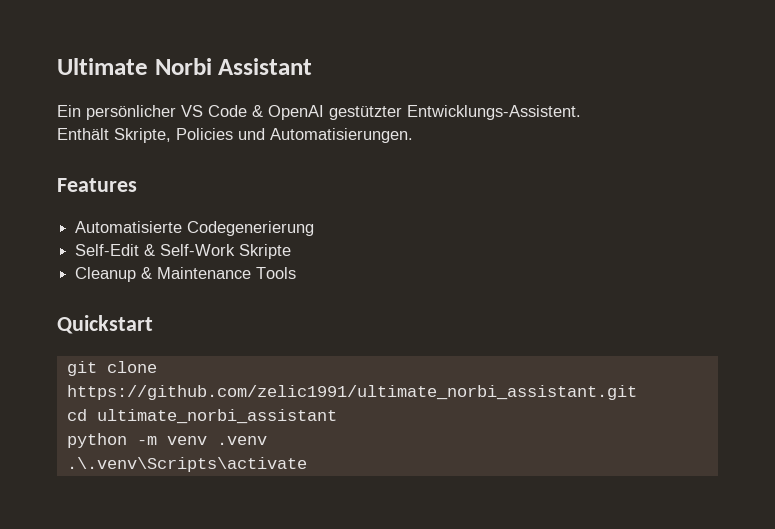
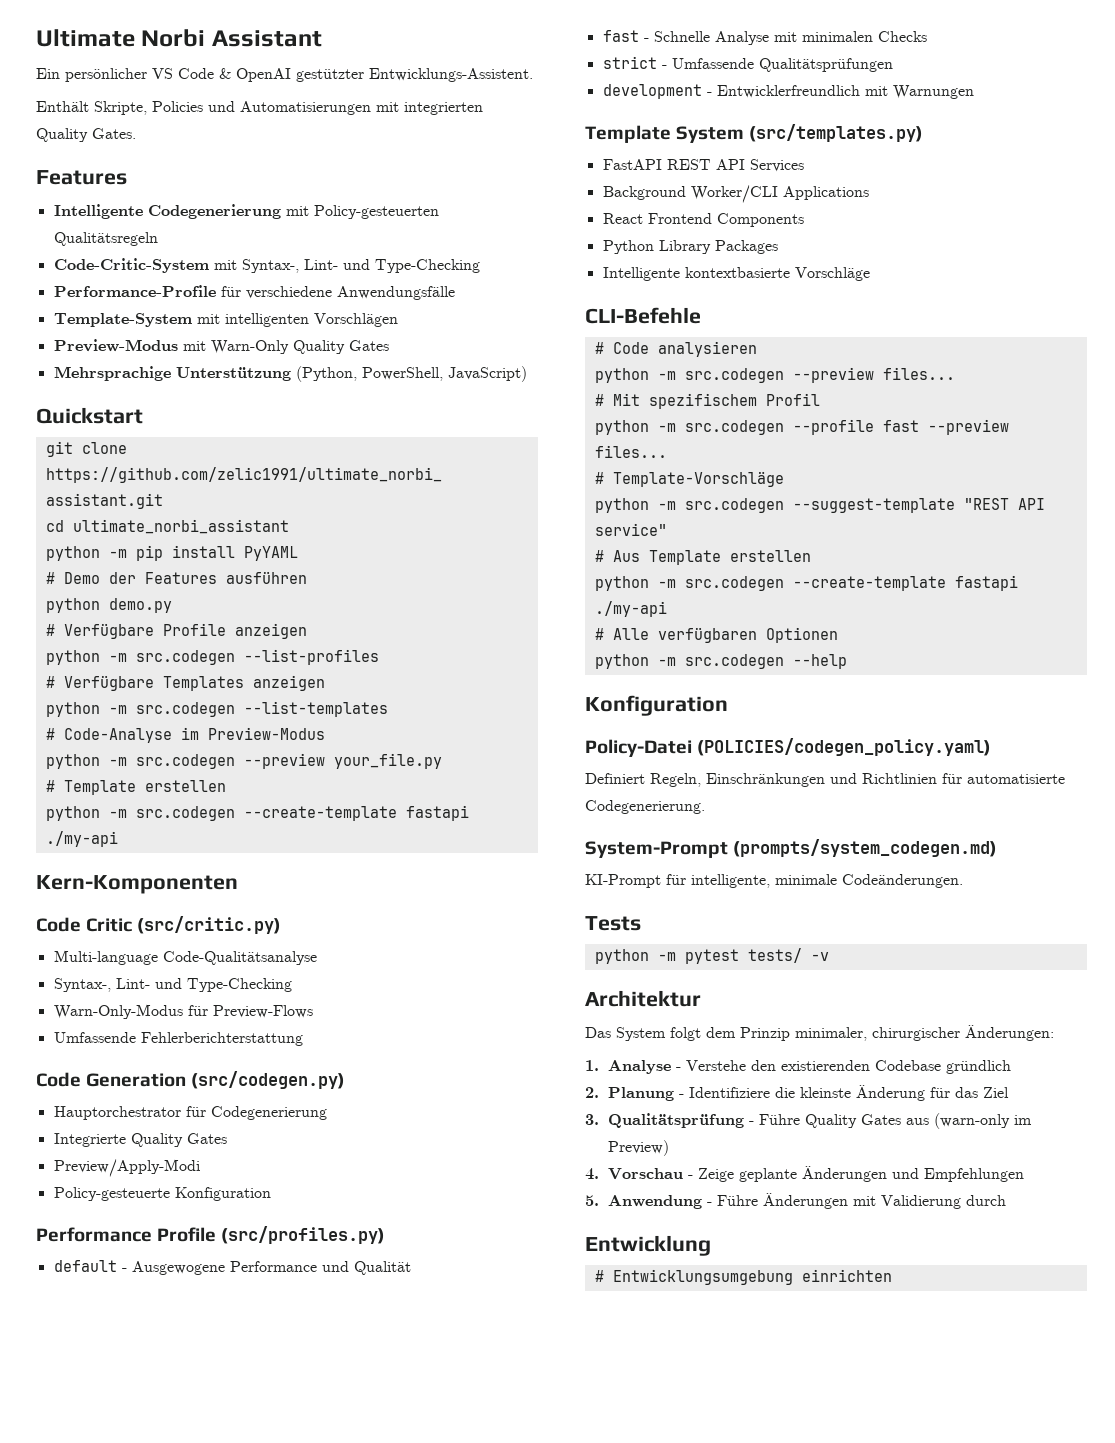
- Enthält Skripte, Policies und Automatisierungen.
+ Enthält Skripte, Policies und Automatisierungen mit integrierten Quality Gates.
- Automatisierte Codegenerierung
- Self-Edit & Self-Work Skripte
- Cleanup & Maintenance Tools
+ Intelligente Codegenerierung mit Policy-gesteuerten Qualitätsregeln
+ Code-Critic-System mit Syntax-, Lint- und Type-Checking
+ Performance-Profile für verschiedene Anwendungsfälle
+ Template-System mit intelligenten Vorschlägen
+ Preview-Modus mit Warn-Only Quality Gates
+ Mehrsprachige Unterstützung (Python, PowerShell, JavaScript)
- python -m venv .venv
- .\.venv\Scripts\activate
+ python -m pip install PyYAML
+ # Demo der Features ausführen
+ python demo.py
+ # Verfügbare Profile anzeigen
+ python -m src.codegen --list-profiles
+ # Verfügbare Templates anzeigen
+ python -m src.codegen --list-templates
+ # Code-Analyse im Preview-Modus
+ python -m src.codegen --preview your_file.py
+ # Template erstellen
+ python -m src.codegen --create-template fastapi ./my-api
+ Kern-Komponenten
+ Code Critic (src/critic.py)
+ Multi-language Code-Qualitätsanalyse
+ Syntax-, Lint- und Type-Checking
+ Warn-Only-Modus für Preview-Flows
+ Umfassende Fehlerberichterstattung
+ Code Generation (src/codegen.py)
+ Hauptorchestrator für Codegenerierung
+ Integrierte Quality Gates
+ Preview/Apply-Modi
+ Policy-gesteuerte Konfiguration
+ Performance Profile (src/profiles.py)
+ default - Ausgewogene Performance und Qualität
+ fast - Schnelle Analyse mit minimalen Checks
+ strict - Umfassende Qualitätsprüfungen
+ development - Entwicklerfreundlich mit Warnungen
+ Template System (src/templates.py)
+ FastAPI REST API Services
+ Background Worker/CLI Applications
+ React Frontend Components
+ Python Library Packages
+ Intelligente kontextbasierte Vorschläge
+ CLI-Befehle
+ # Code analysieren
+ python -m src.codegen --preview files...
+ # Mit spezifischem Profil
+ python -m src.codegen --profile fast --preview files...
+ # Template-Vorschläge
+ python -m src.codegen --suggest-template "REST API service"
+ # Aus Template erstellen
+ python -m src.codegen --create-template fastapi ./my-api
+ # Alle verfügbaren Optionen
+ python -m src.codegen --help
+ Konfiguration
+ Policy-Datei (POLICIES/codegen_policy.yaml)
+ Definiert Regeln, Einschränkungen und Richtlinien für automatisierte Codegenerierung.
+ System-Prompt (prompts/system_codegen.md)
+ KI-Prompt für intelligente, minimale Codeänderungen.
+ Tests
+ python -m pytest tests/ -v
+ Architektur
+ Das System folgt dem Prinzip minimaler, chirurgischer Änderungen:
+ 1. Analyse - Verstehe den existierenden Codebase gründlich
+ 2. Planung - Identifiziere die kleinste Änderung für das Ziel
+ 3. Qualitätsprüfung - Führe Quality Gates aus (warn-only im Preview)
+ 4. Vorschau - Zeige geplante Änderungen und Empfehlungen
+ 5. Anwendung - Führe Änderungen mit Validierung durch
+ Entwicklung
+ # Entwicklungsumgebung einrichten

